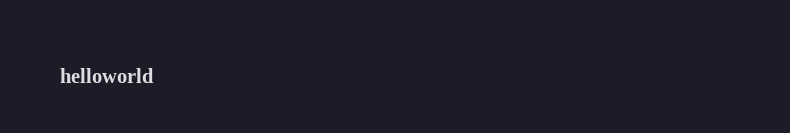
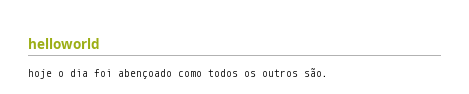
+ hoje o dia foi abençoado como todos os outros são.

